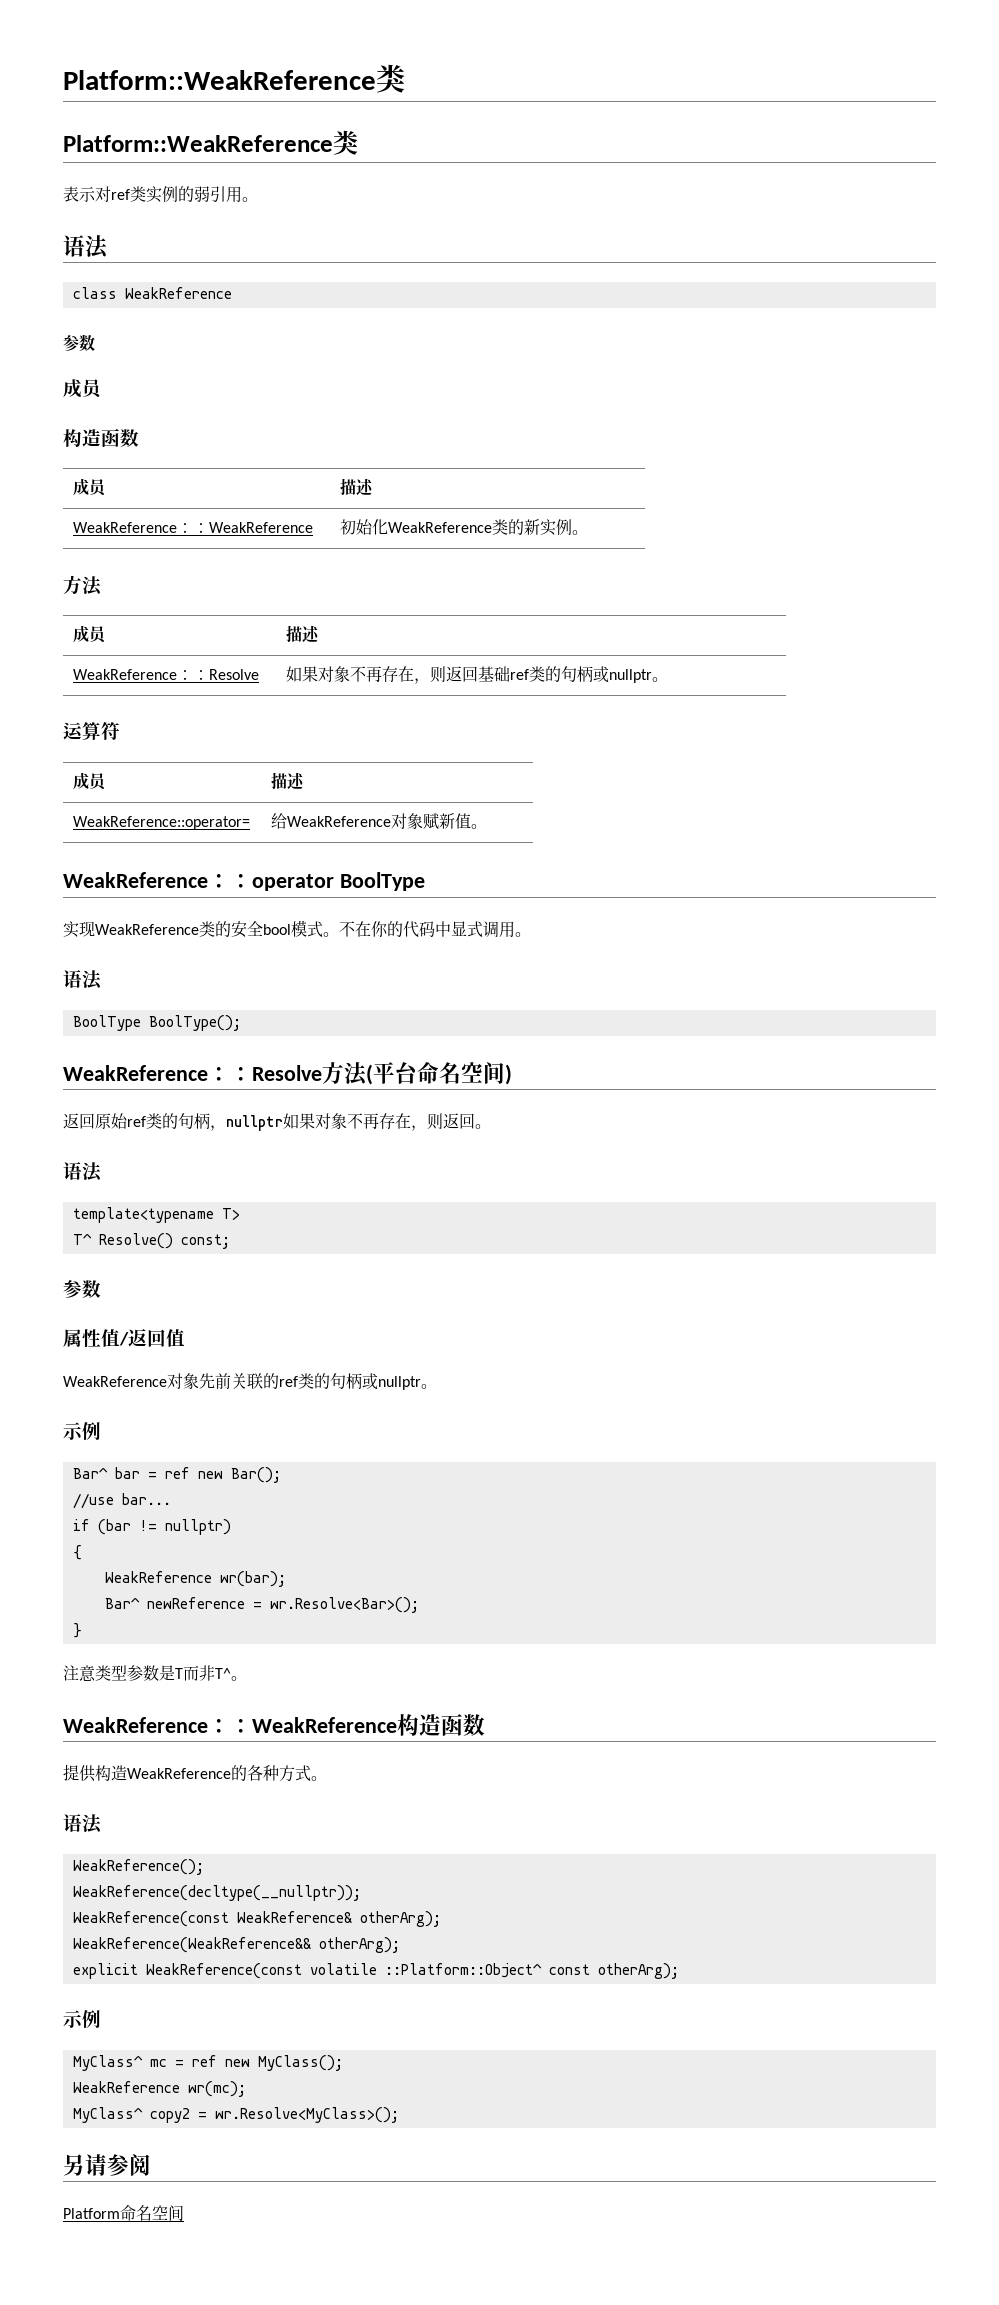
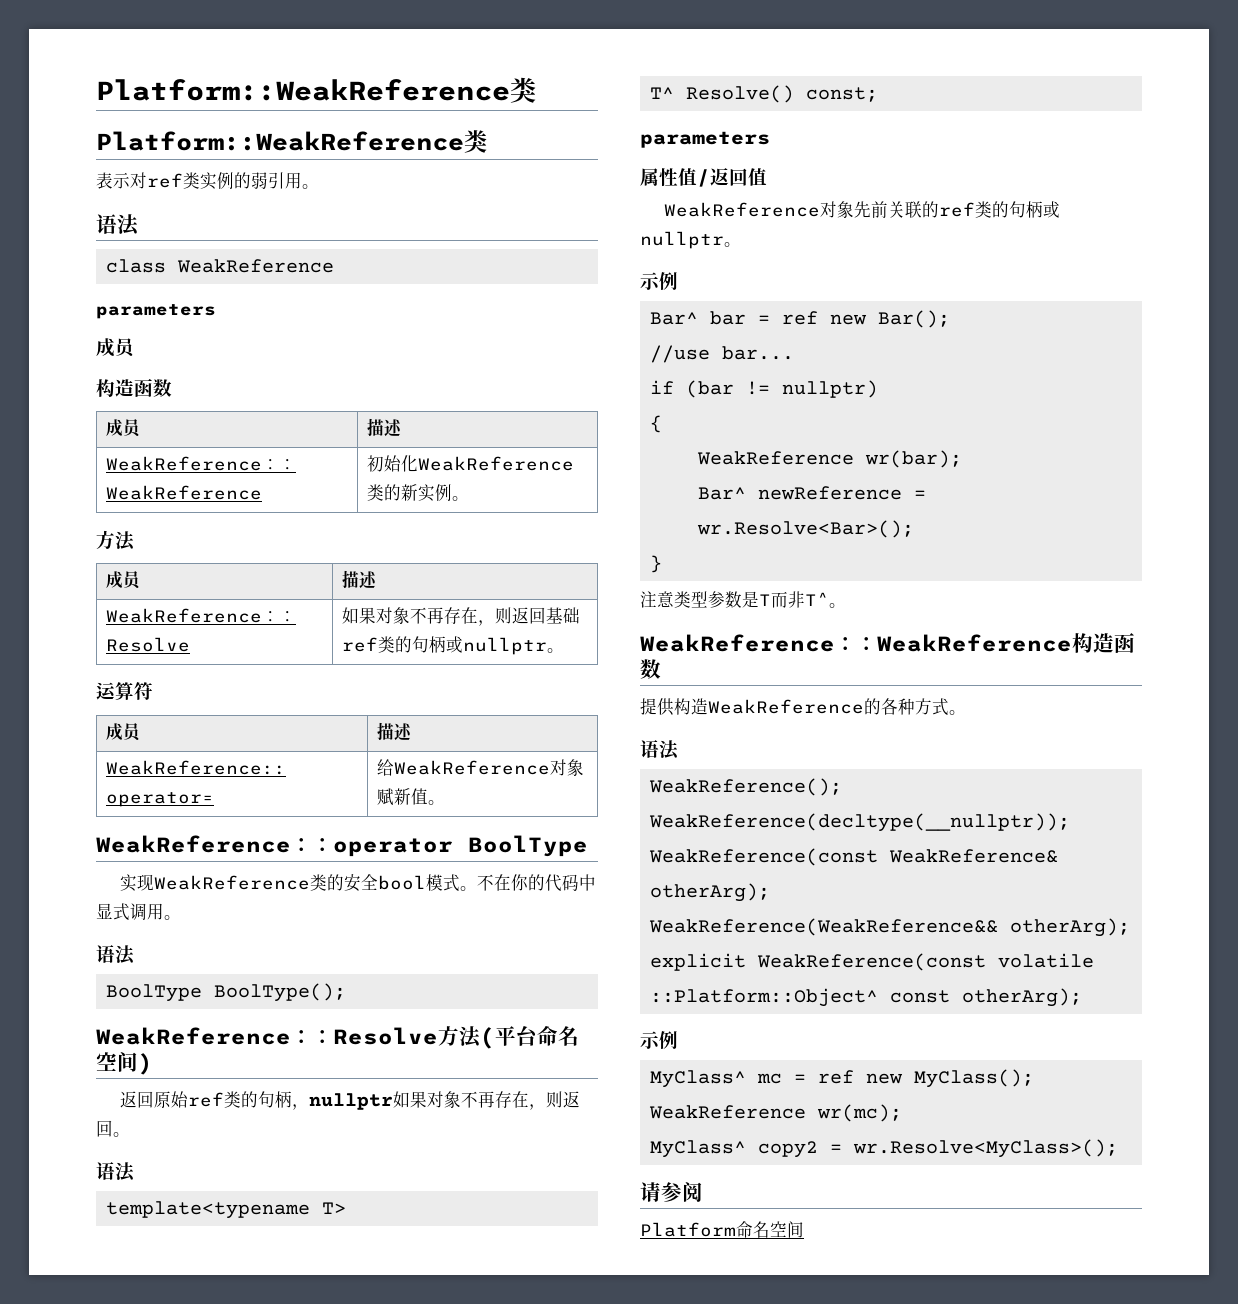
  class WeakReference
- 参数
+ parameters
  T^ Resolve() const;
- 参数
+ parameters
- 另请参阅
+ 请参阅

